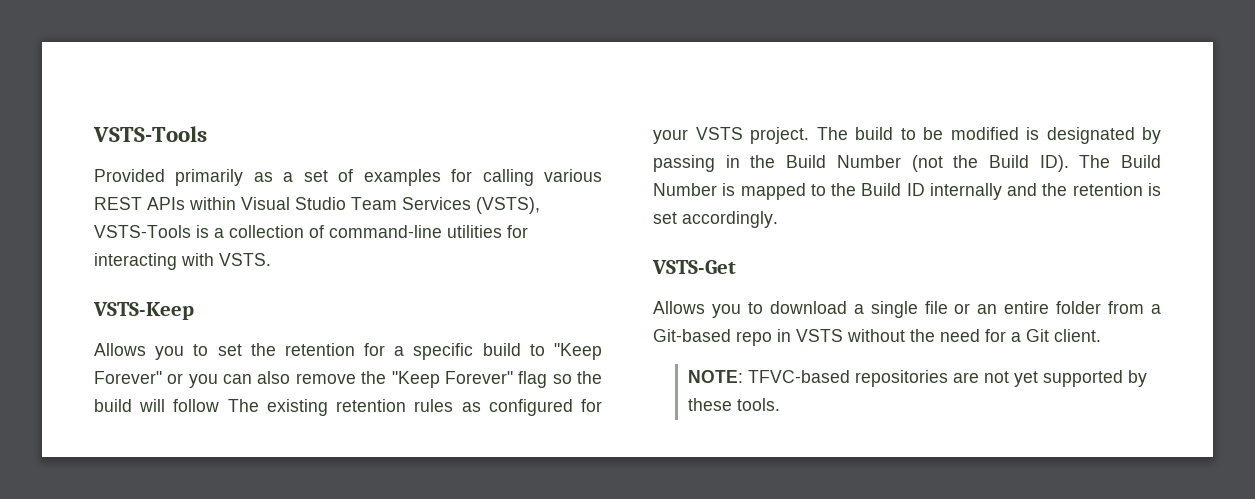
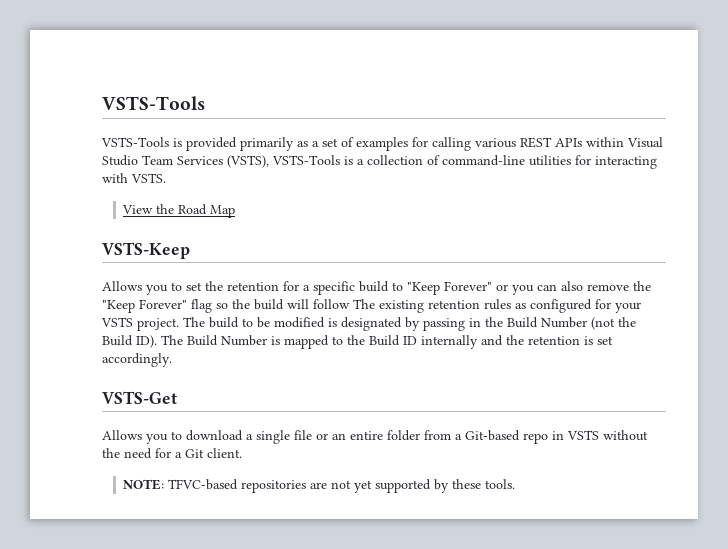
- Provided primarily as a set of examples for calling various REST APIs within Visual Studio Team Services (VSTS), VSTS-Tools is a collection of command-line utilities for interacting with VSTS.
+ VSTS-Tools is provided primarily as a set of examples for calling various REST APIs within Visual Studio Team Services (VSTS), VSTS-Tools is a collection of command-line utilities for interacting with VSTS.
+ View the Road Map

